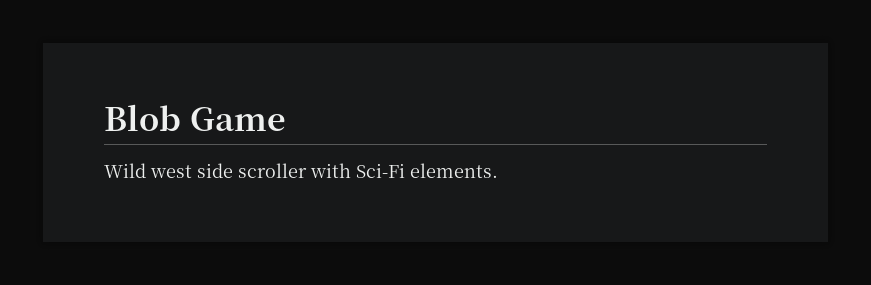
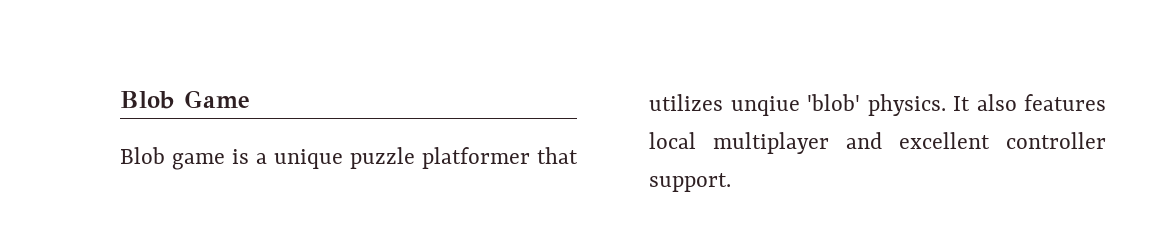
- Wild west side scroller with Sci-Fi elements.
+ Blob game is a unique puzzle platformer that utilizes unqiue 'blob' physics. It also features local multiplayer and excellent controller support.

